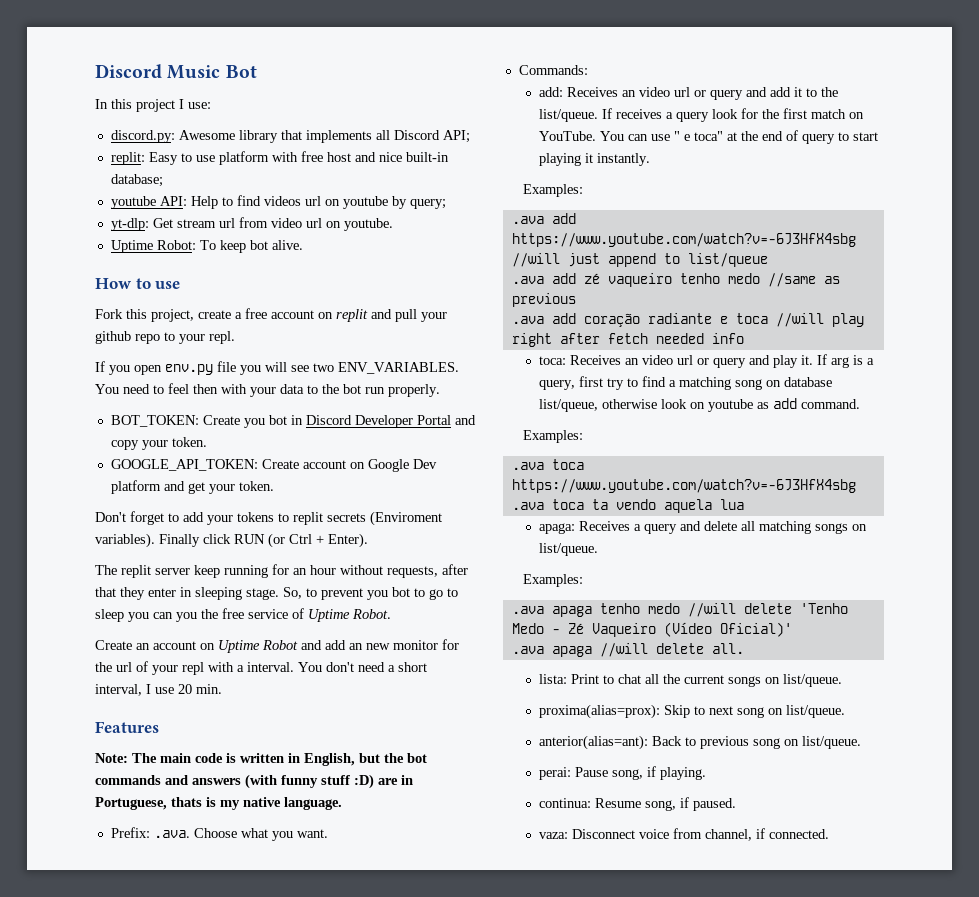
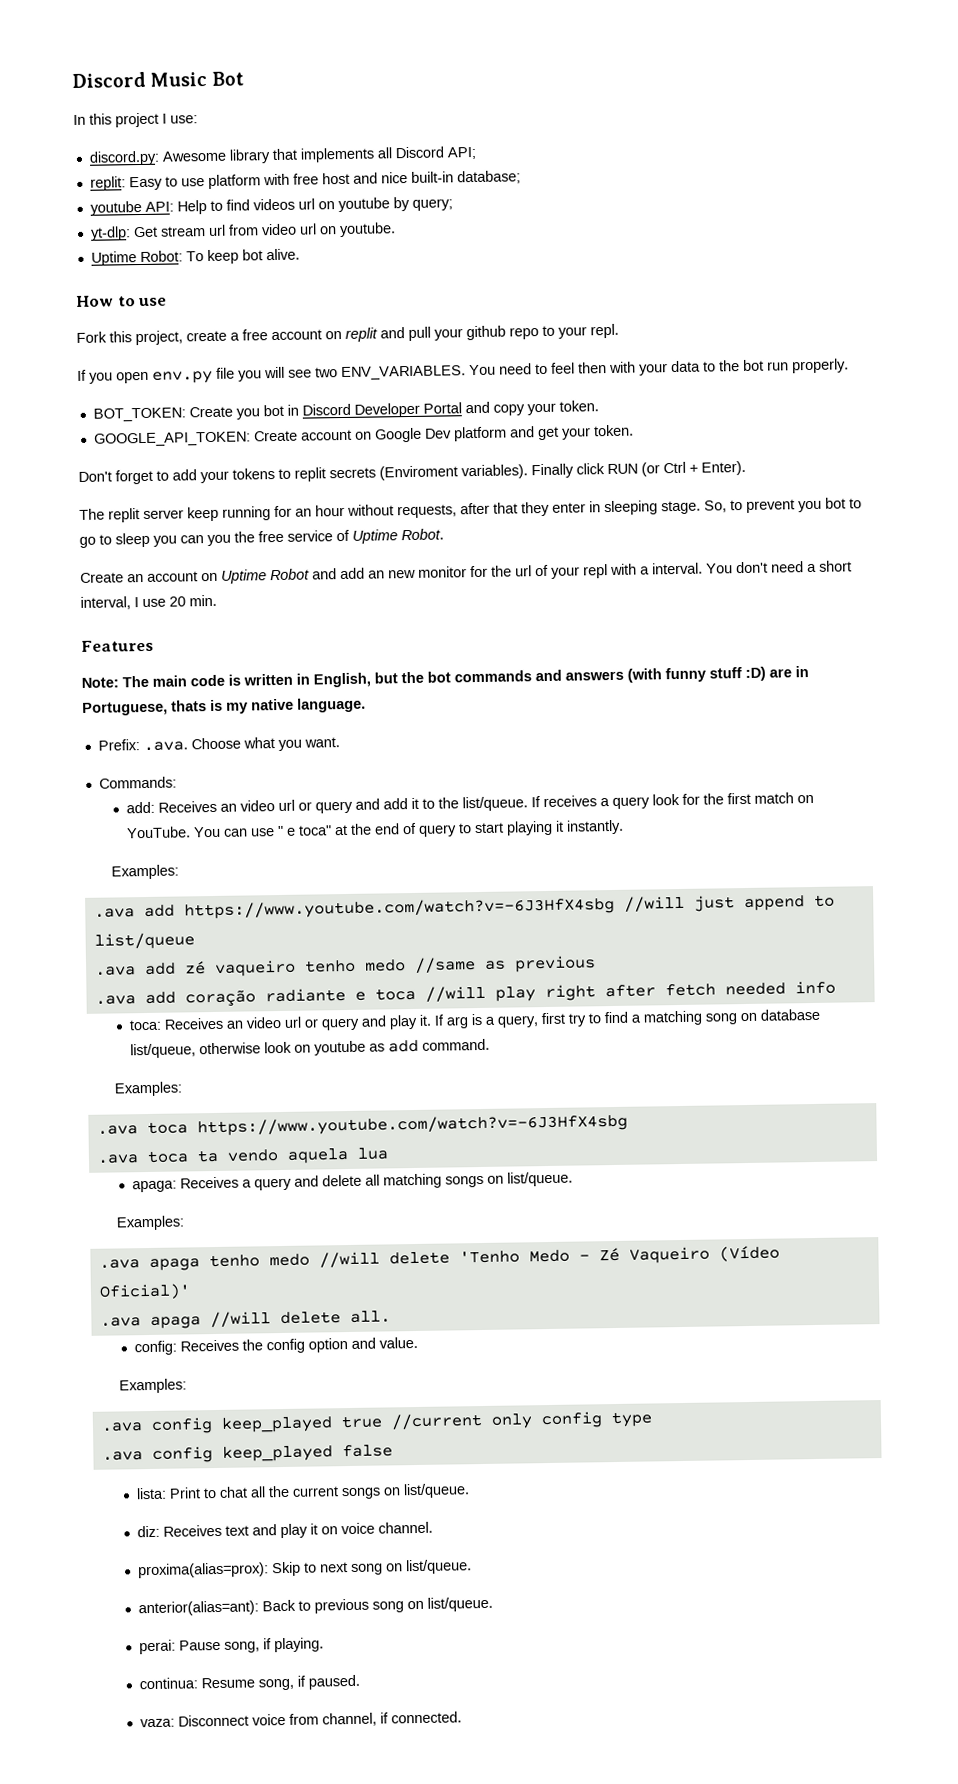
+ config: Receives the config option and value.
+ Examples:
+ .ava config keep_played true //current only config type
+ .ava config keep_played false
+ diz: Receives text and play it on voice channel.

